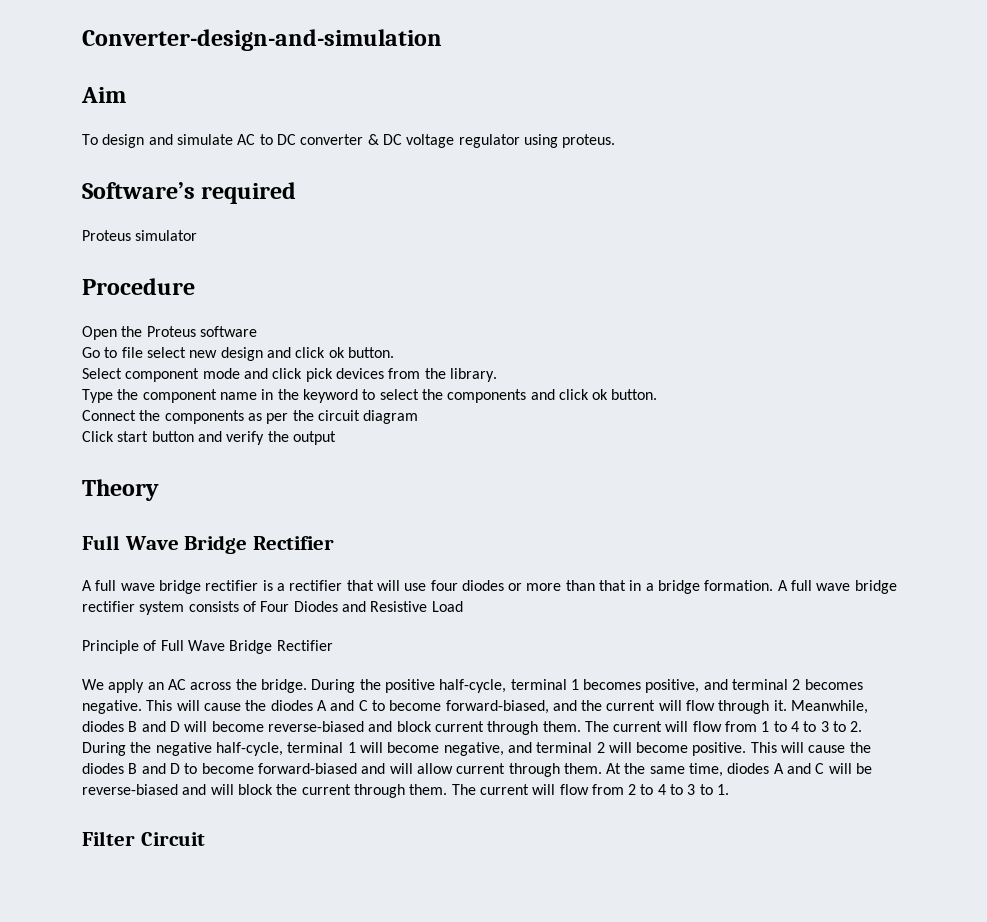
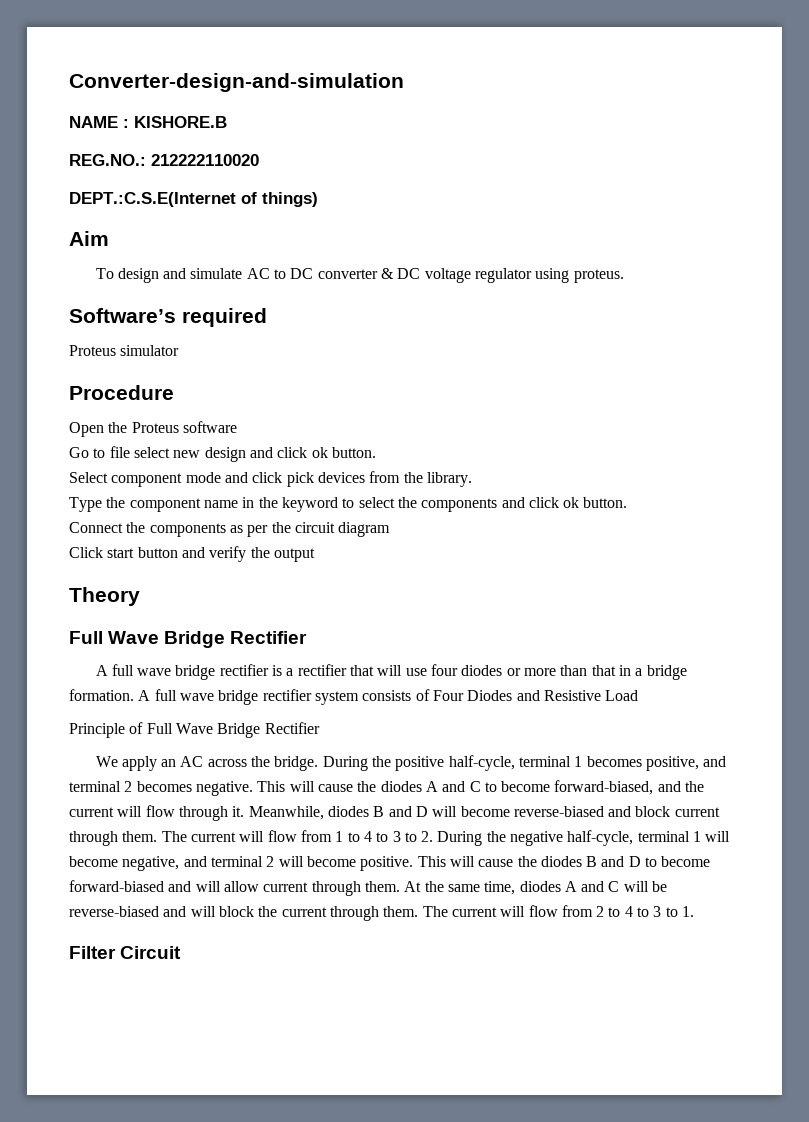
+ NAME : KISHORE.B
+ REG.NO.: 212222110020
+ DEPT.:C.S.E(Internet of things)

